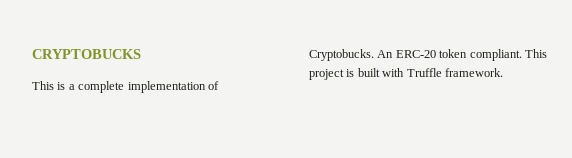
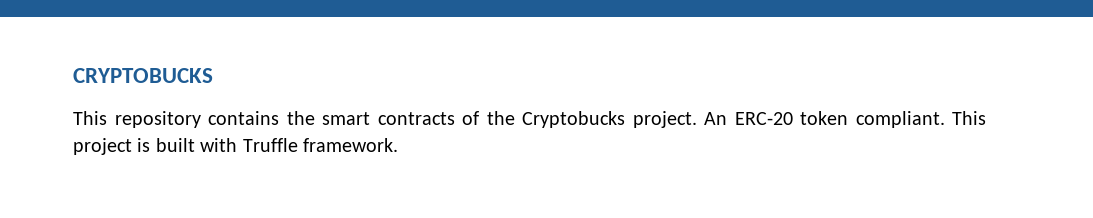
- This is a complete implementation of Cryptobucks.
+ This repository contains the smart contracts of the Cryptobucks project.

